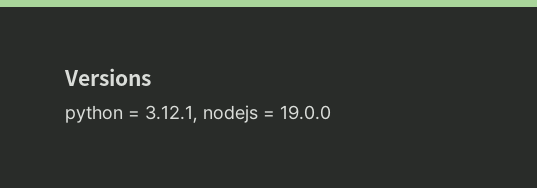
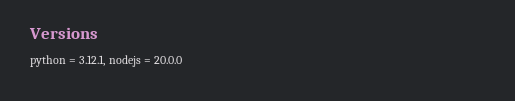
- python = 3.12.1, nodejs = 19.0.0
+ python = 3.12.1, nodejs = 20.0.0

